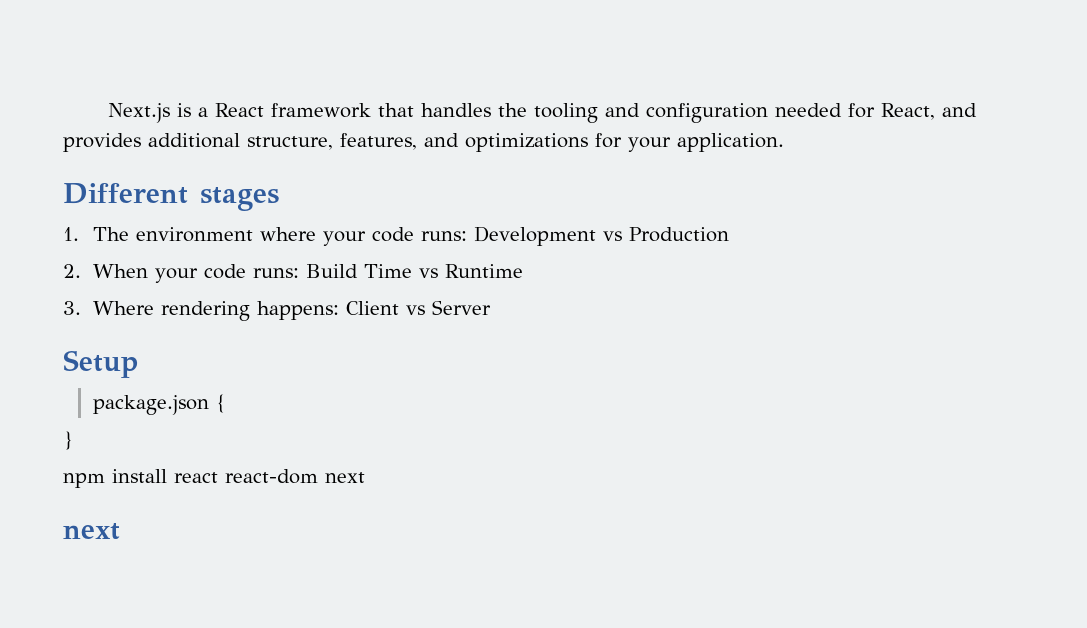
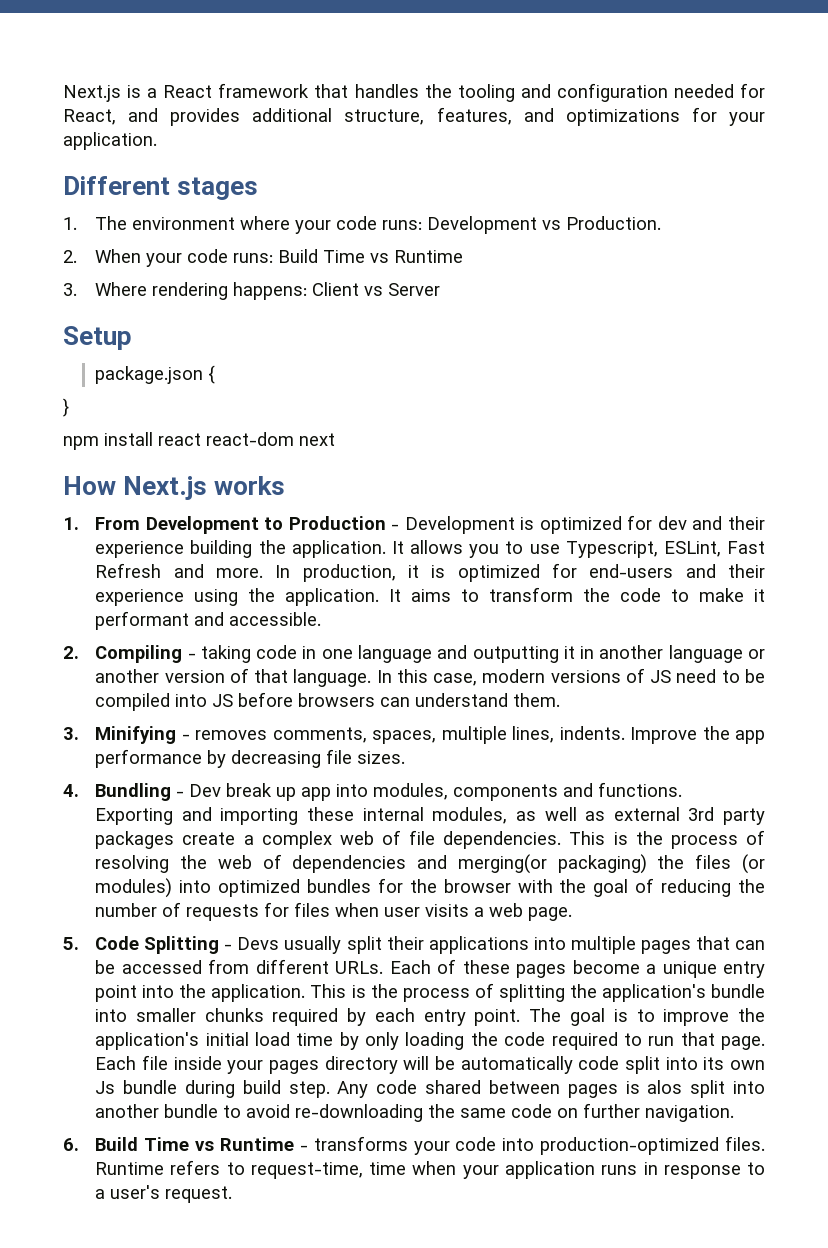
- 1. The environment where your code runs: Development vs Production
+ 1. The environment where your code runs: Development vs Production.
  npm install react react-dom next
- next
+ How Next.js works
+ 1. From Development to Production - Development is optimized for dev and their experience building the application. It allows you to use Typescript, ESLint, Fast Refresh and more. In production, it is optimized for end-users and their experience using the application. It aims to transform the code to make it performant and accessible.
+ 2. Compiling - taking code in one language and outputting it in another language or another version of that language. In this case, modern versions of JS need to be compiled into JS before browsers can understand them.
+ 3. Minifying - removes comments, spaces, multiple lines, indents. Improve the app performance by decreasing file sizes.
+ 4. Bundling - Dev break up app into modules, components and functions. Exporting and importing these internal modules, as well as external 3rd party packages create a complex web of file dependencies. This is the process of resolving the web of dependencies and merging(or packaging) the files (or modules) into optimized bundles for the browser with the goal of reducing the number of requests for files when user visits a web page.
+ 5. Code Splitting - Devs usually split their applications into multiple pages that can be accessed from different URLs. Each of these pages become a unique entry point into the application. This is the process of splitting the application's bundle into smaller chunks required by each entry point. The goal is to improve the application's initial load time by only loading the code required to run that page. Each file inside your pages directory will be automatically code split into its own Js bundle during build step. Any code shared between pages is alos split into another bundle to avoid re-downloading the same code on further navigation.
+ 6. Build Time vs Runtime - transforms your code into production-optimized files. Runtime refers to request-time, time when your application runs in response to a user's request.

